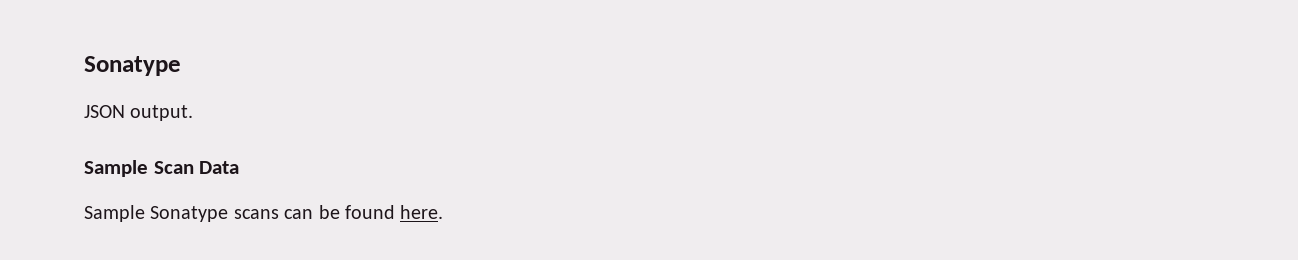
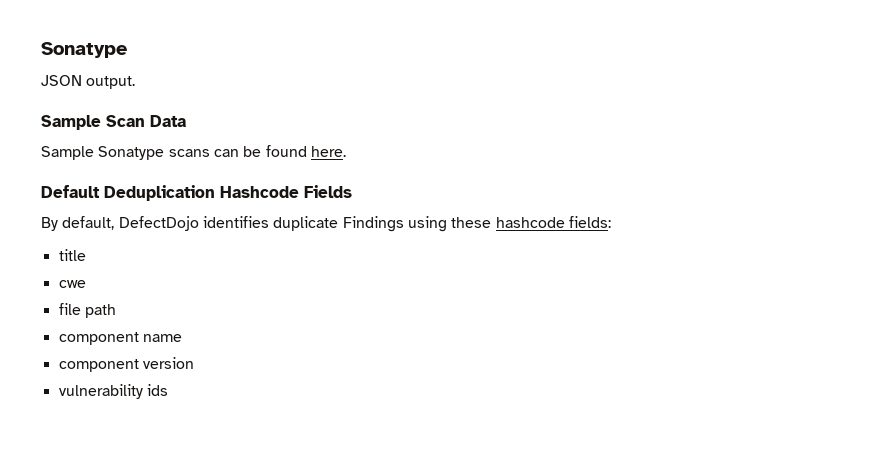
+ Default Deduplication Hashcode Fields
+ By default, DefectDojo identifies duplicate Findings using these hashcode fields:
+ title
+ cwe
+ file path
+ component name
+ component version
+ vulnerability ids

